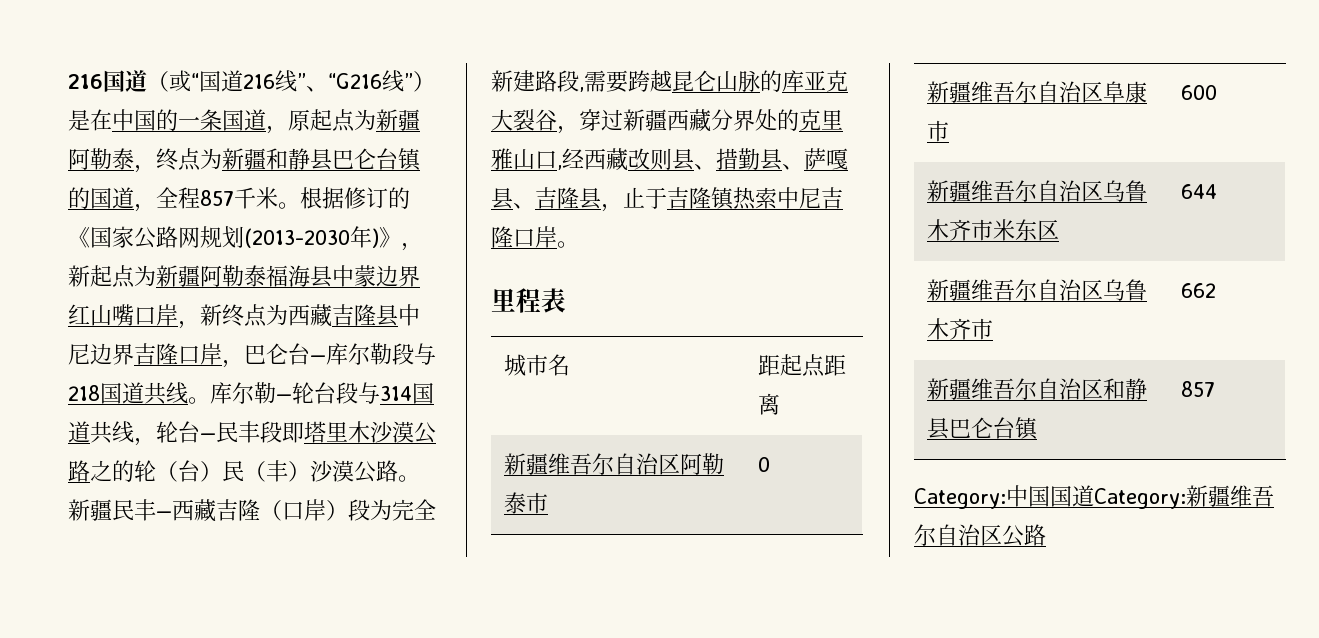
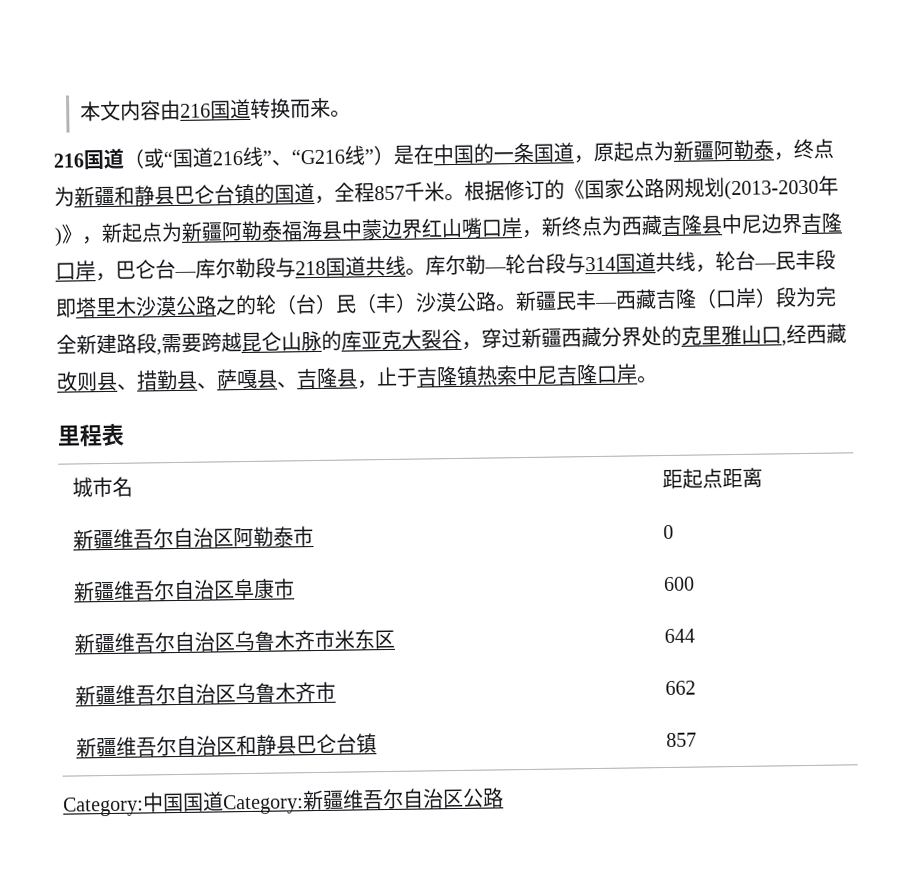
+ 本文内容由216国道转换而来。

